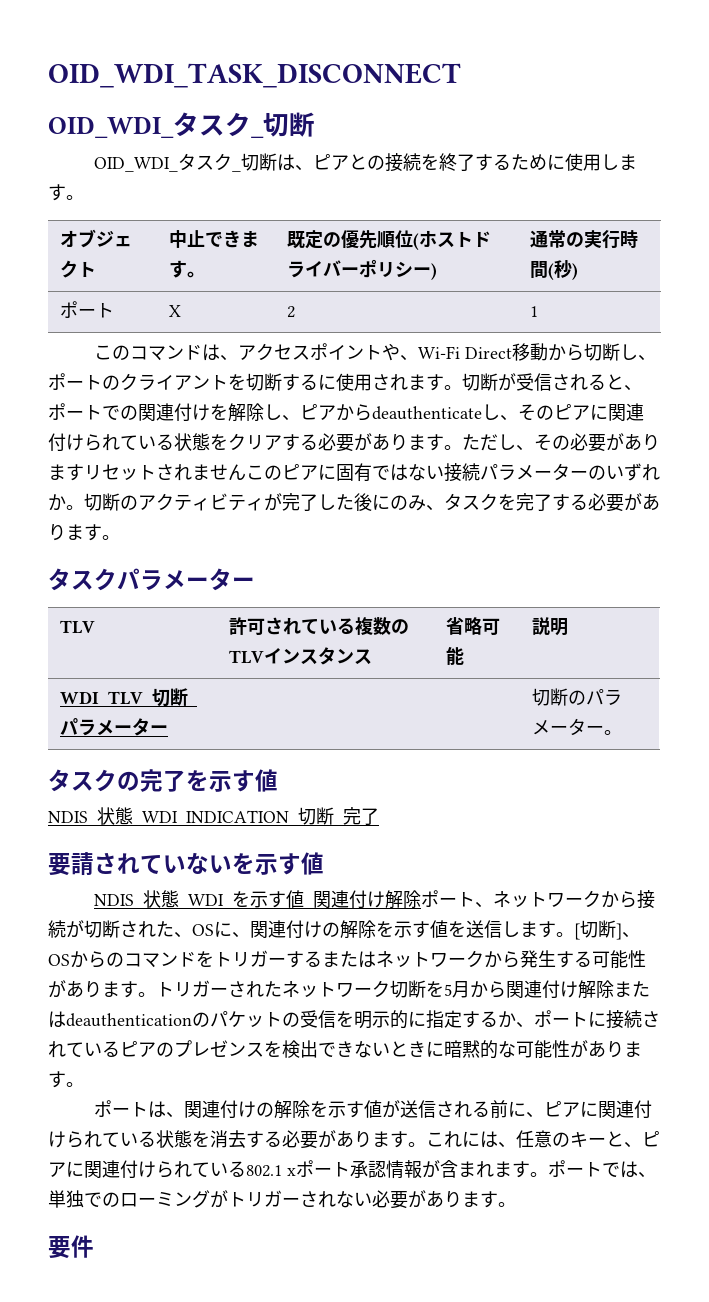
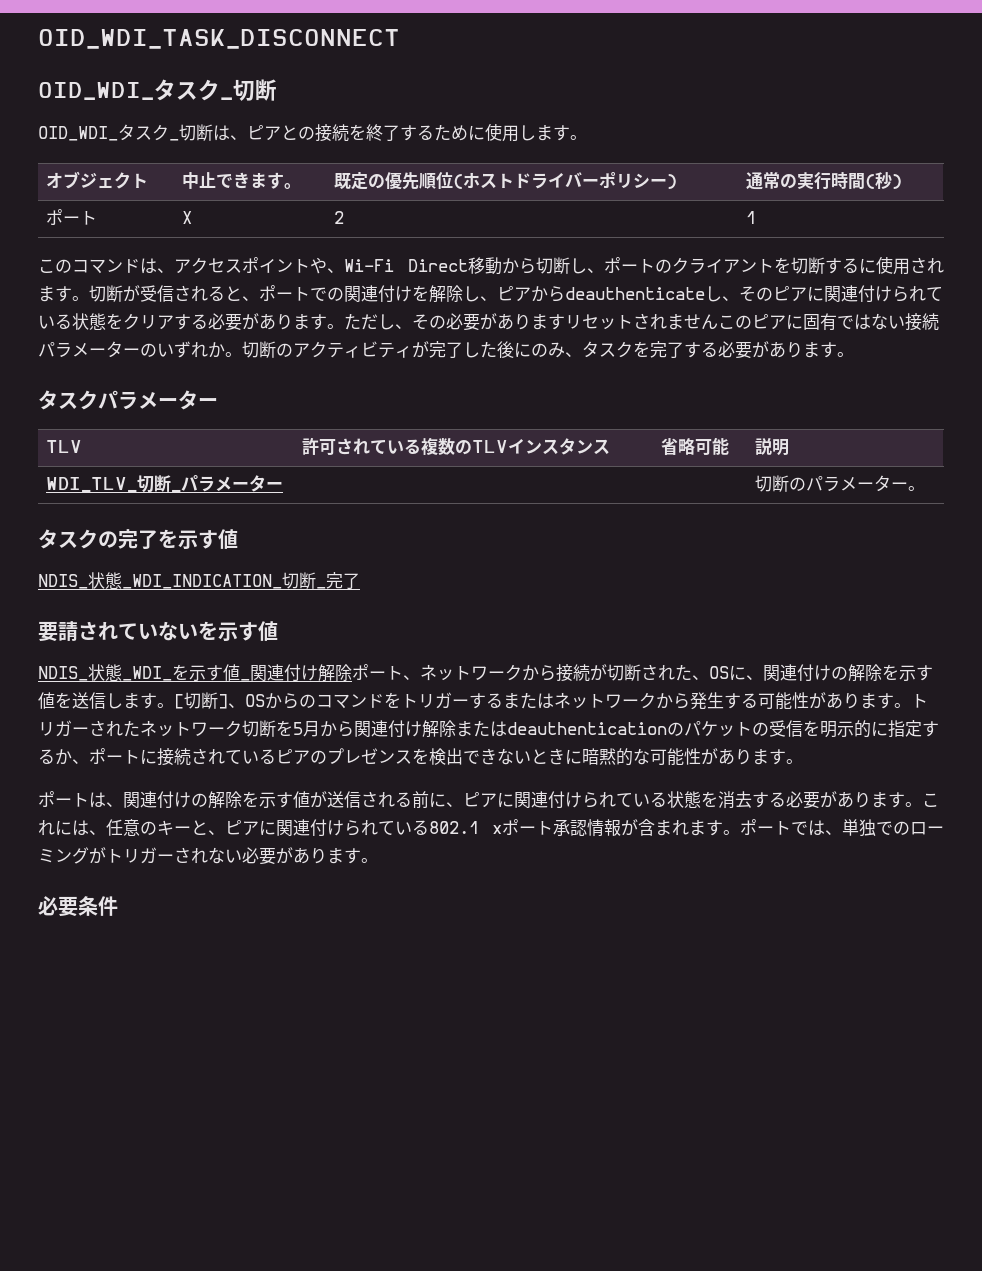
- 要件
+ 必要条件

